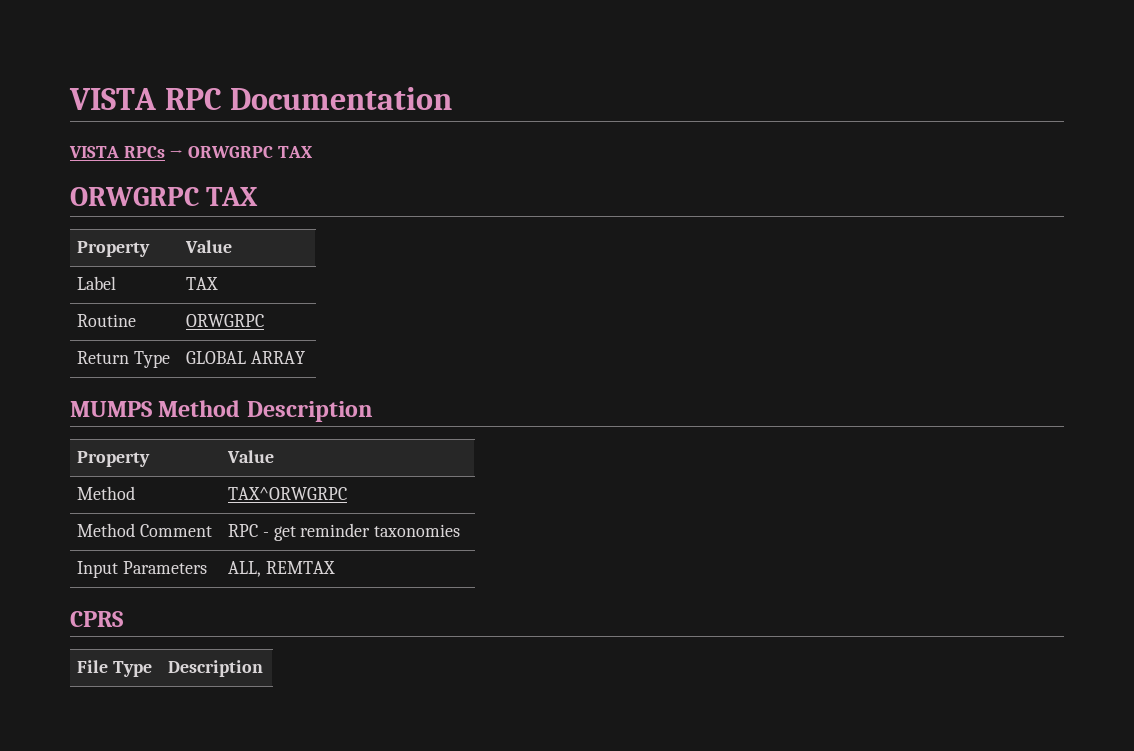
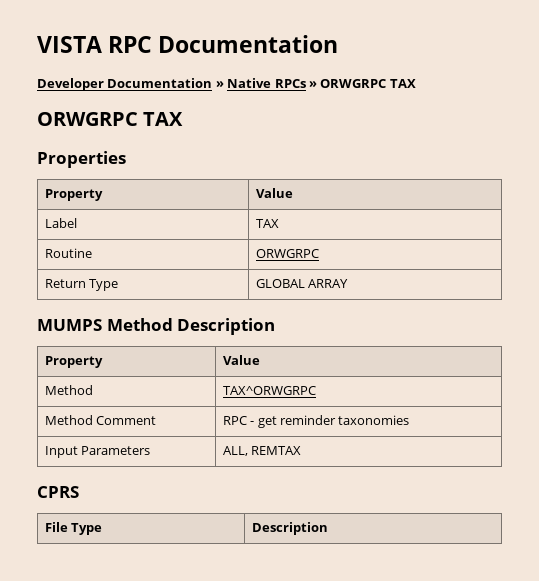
- VISTA RPCs → ORWGRPC TAX
+ Developer Documentation » Native RPCs » ORWGRPC TAX
+ Properties

